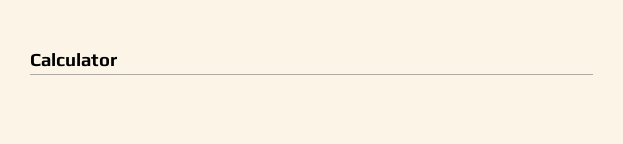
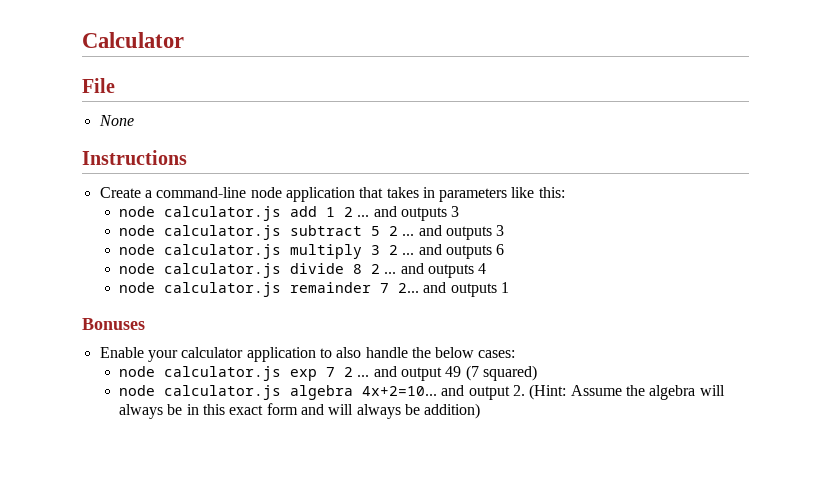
+ File
+ None
+ Instructions
+ Create a command-line node application that takes in parameters like this:
+ node calculator.js add 1 2 ... and outputs 3
+ node calculator.js subtract 5 2 ... and outputs 3
+ node calculator.js multiply 3 2 ... and outputs 6
+ node calculator.js divide 8 2 ... and outputs 4
+ node calculator.js remainder 7 2... and outputs 1
+ Bonuses
+ Enable your calculator application to also handle the below cases:
+ node calculator.js exp 7 2 ... and output 49 (7 squared)
+ node calculator.js algebra 4x+2=10... and output 2. (Hint: Assume the algebra will always be in this exact form and will always be addition)

